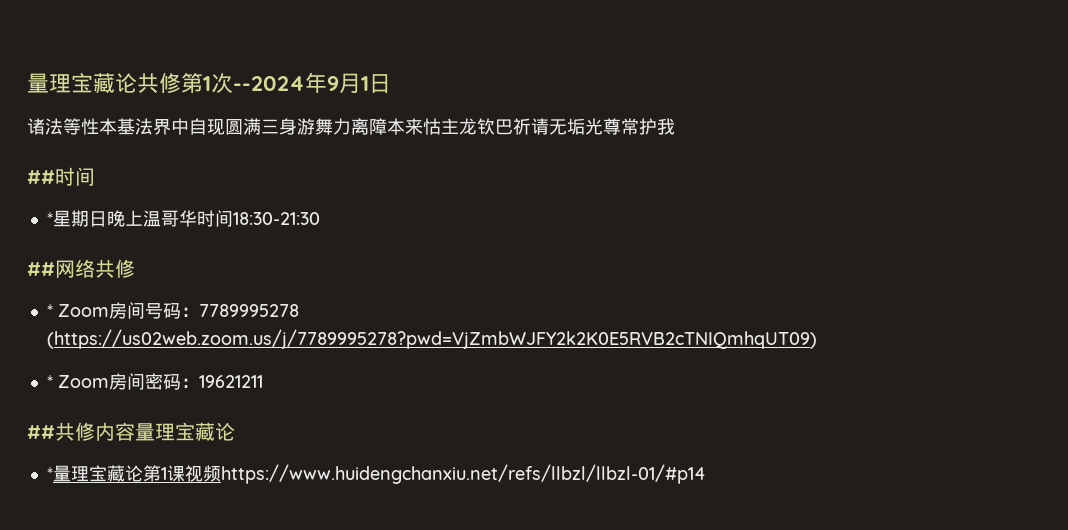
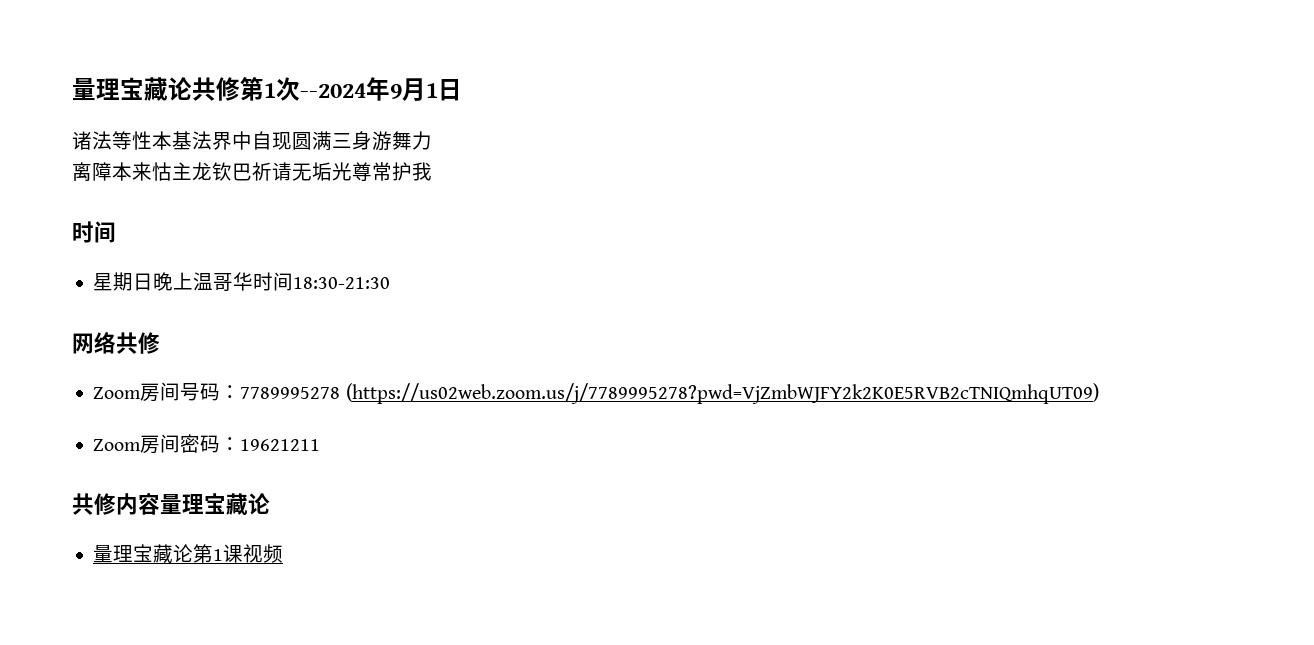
- 诸法等性本基法界中自现圆满三身游舞力离障本来怙主龙钦巴祈请无垢光尊常护我
- ##时间
+ 诸法等性本基法界中自现圆满三身游舞力
+ 离障本来怙主龙钦巴祈请无垢光尊常护我
+ 时间
- *星期日晚上温哥华时间18:30-21:30
+ 星期日晚上温哥华时间18:30-21:30
- ##网络共修
+ 网络共修
- * Zoom房间号码：7789995278 (https://us02web.zoom.us/j/7789995278?pwd=VjZmbWJFY2k2K0E5RVB2cTNIQmhqUT09)
+ Zoom房间号码：7789995278 (https://us02web.zoom.us/j/7789995278?pwd=VjZmbWJFY2k2K0E5RVB2cTNIQmhqUT09)
- * Zoom房间密码：19621211
+ Zoom房间密码：19621211
- ##共修内容量理宝藏论
+ 共修内容量理宝藏论
- *量理宝藏论第1课视频https://www.huidengchanxiu.net/refs/llbzl/llbzl-01/#p14
+ 量理宝藏论第1课视频

